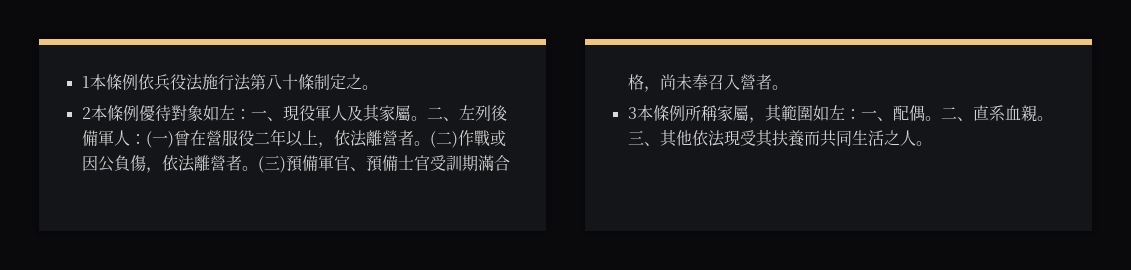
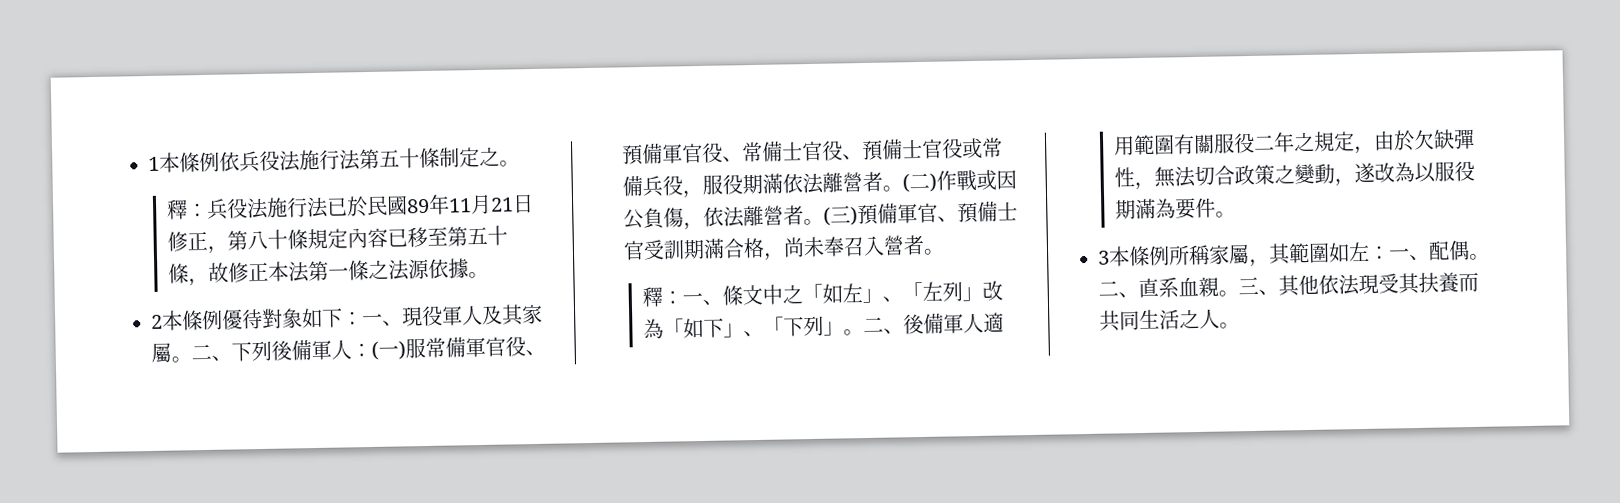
- 1本條例依兵役法施行法第八十條制定之。
+ 1本條例依兵役法施行法第五十條制定之。
+ 釋：兵役法施行法已於民國89年11月21日修正，第八十條規定內容已移至第五十條，故修正本法第一條之法源依據。
- 2本條例優待對象如左：一、現役軍人及其家屬。
+ 2本條例優待對象如下：一、現役軍人及其家屬。
- 二、左列後備軍人：(一)曾在營服役二年以上，依法離營者。
+ 二、下列後備軍人：(一)服常備軍官役、預備軍官役、常備士官役、預備士官役或常備兵役，服役期滿依法離營者。
+ 釋：一、條文中之「如左」、「左列」改為「如下」、「下列」。二、後備軍人適用範圍有關服役二年之規定，由於欠缺彈性，無法切合政策之變動，遂改為以服役期滿為要件。

